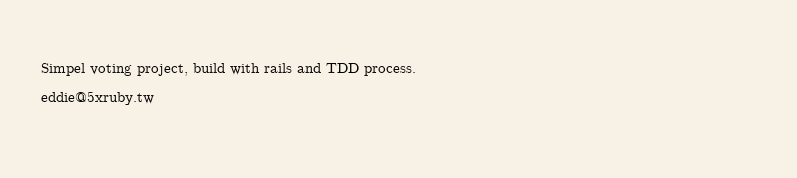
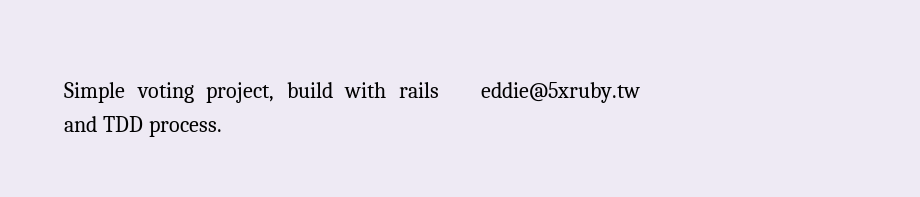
- Simpel voting project, build with rails and TDD process.
+ Simple voting project, build with rails and TDD process.

